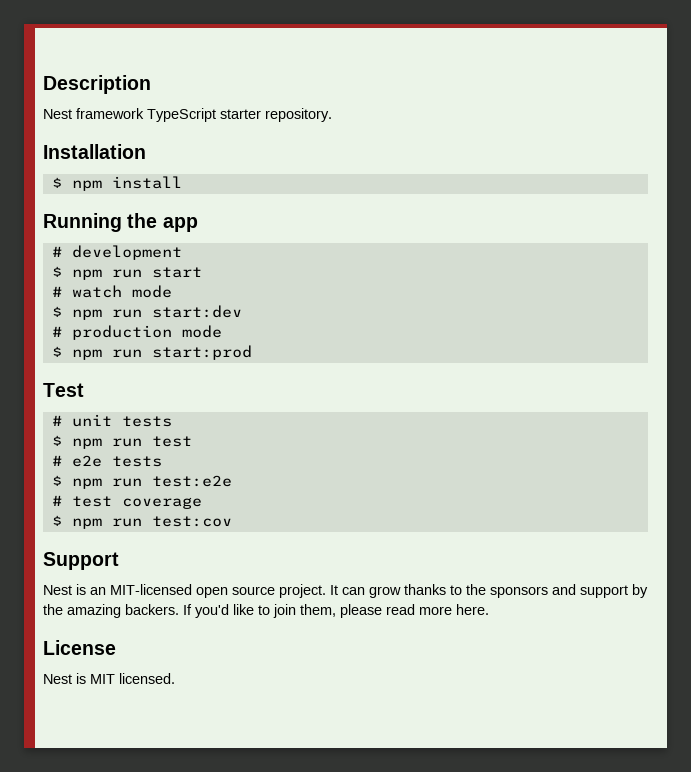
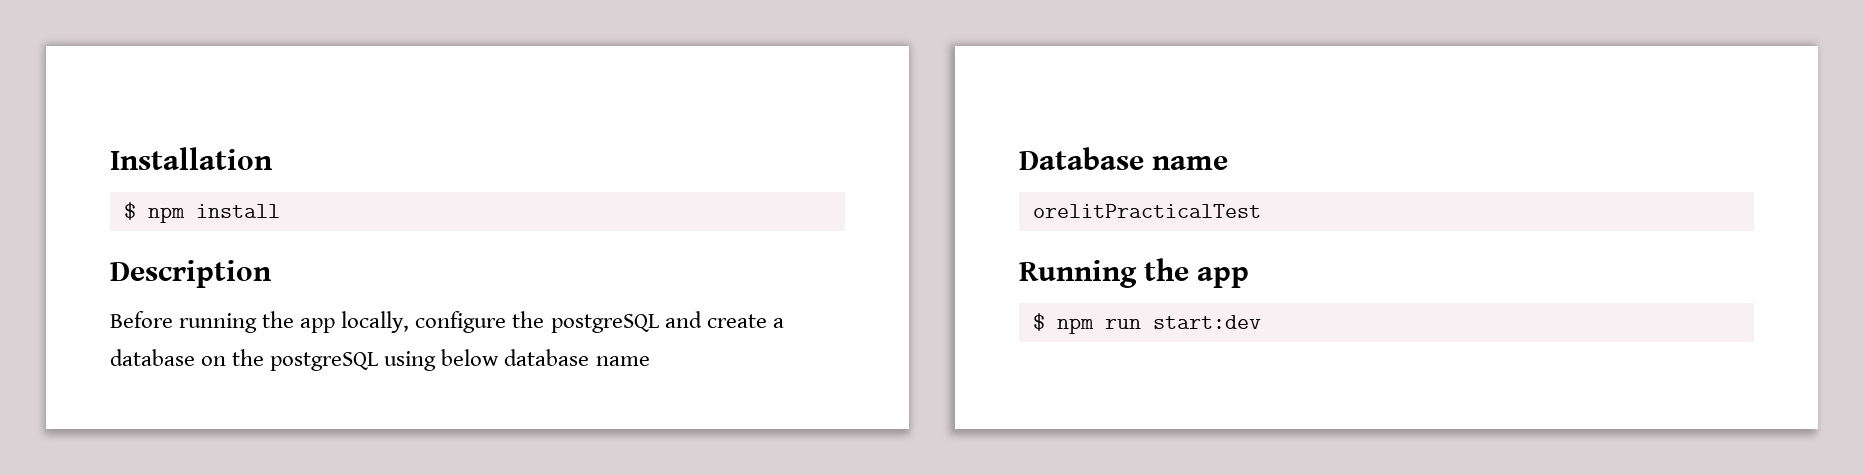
- Description
- Nest framework TypeScript starter repository.
  Installation
  $ npm install
+ Description
+ Before running the app locally, configure the postgreSQL and create a database on the postgreSQL using below database name
+ Database name
+ orelitPracticalTest
  Running the app
- # development
- $ npm run start
- # watch mode
  $ npm run start:dev
- # production mode
- $ npm run start:prod
- Test
- # unit tests
- $ npm run test
- # e2e tests
- $ npm run test:e2e
- # test coverage
- $ npm run test:cov
- Support
- Nest is an MIT-licensed open source project. It can grow thanks to the sponsors and support by the amazing backers. If you'd like to join them, please read more here.
- License
- Nest is MIT licensed.

